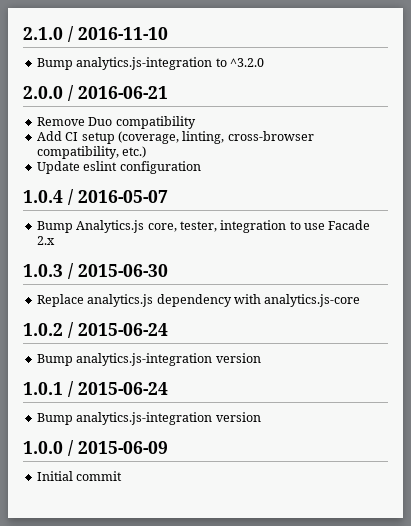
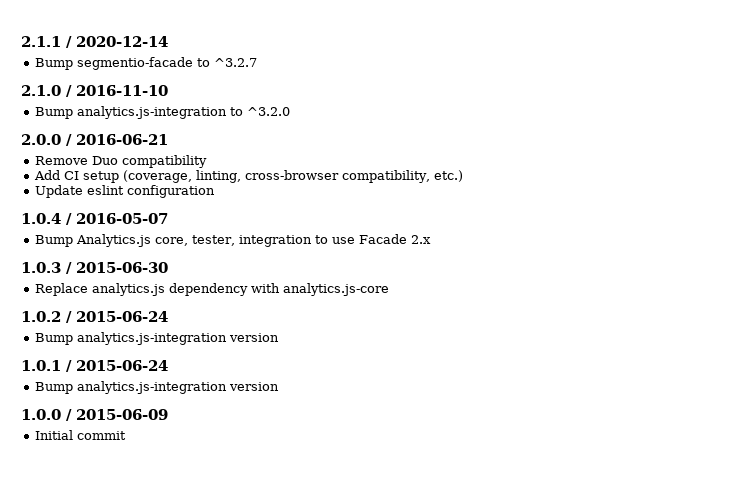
+ 2.1.1 / 2020-12-14
+ Bump segmentio-facade to ^3.2.7

